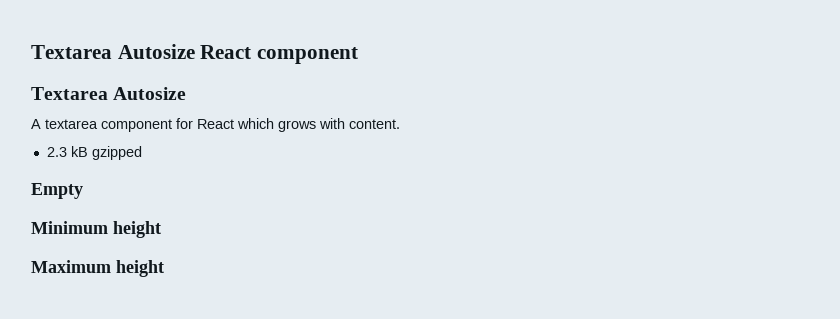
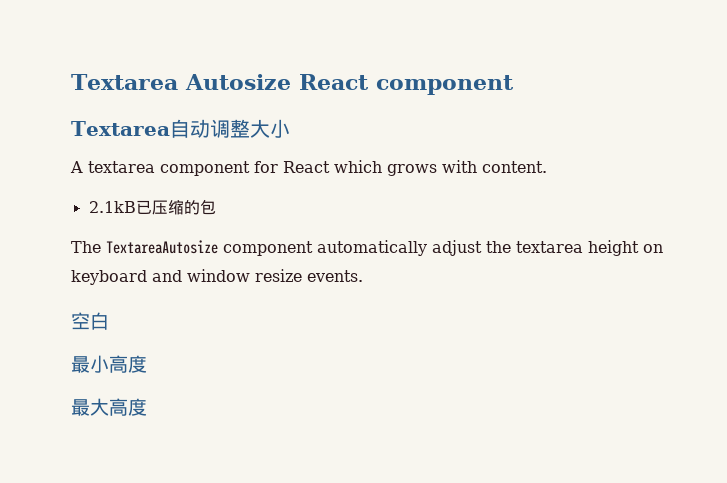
  Textarea Autosize React component
- Textarea Autosize
+ Textarea自动调整大小
- 2.3 kB gzipped
- Empty
- Minimum height
- Maximum height
+ 2.1kB已压缩的包
+ The TextareaAutosize component automatically adjust the textarea height on keyboard and window resize events.
+ 空白
+ 最小高度
+ 最大高度

